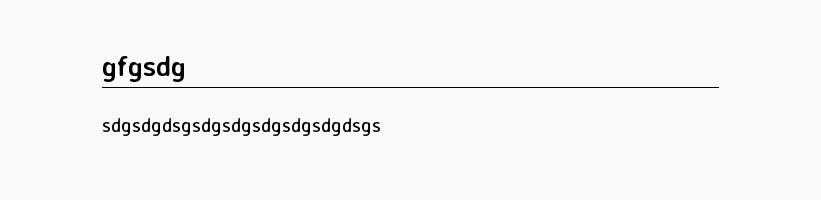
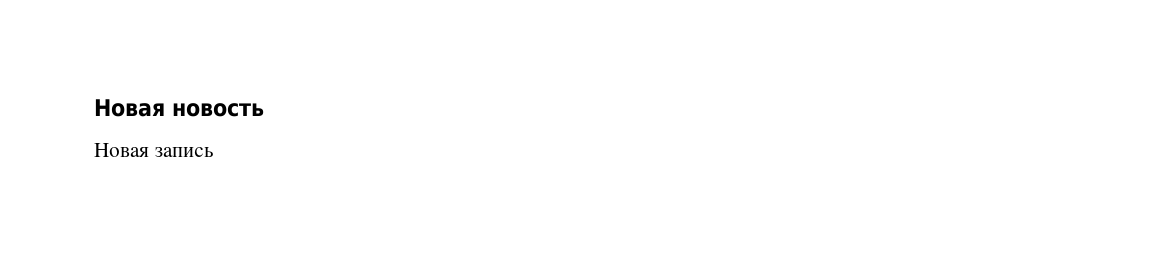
- gfgsdg
- sdgsdgdsgsdgsdgsdgsdgsdgdsgs
+ Новая новость
+ Новая запись

